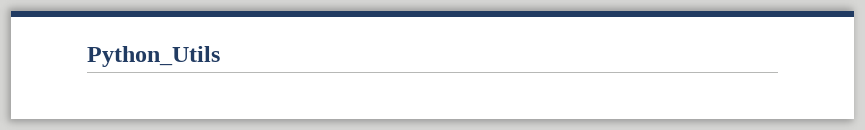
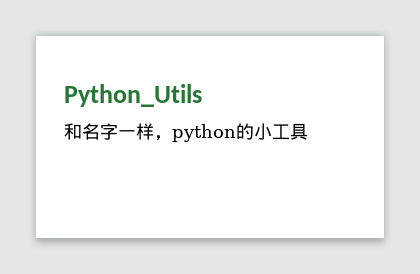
+ 和名字一样，python的小工具

